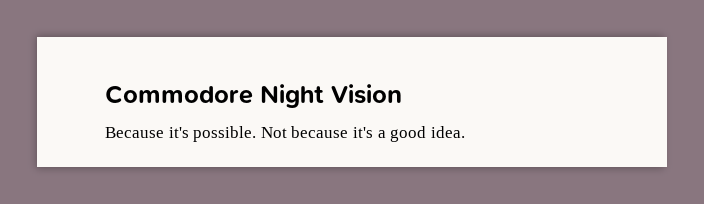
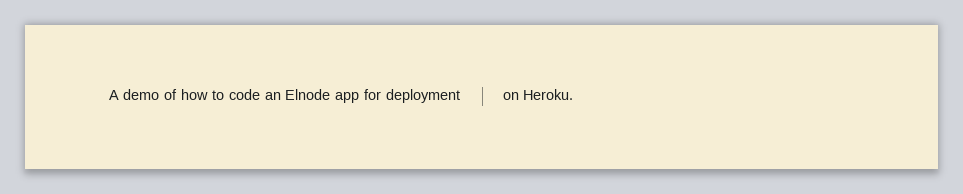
- Commodore Night Vision
- Because it's possible. Not because it's a good idea.
+ A demo of how to code an Elnode app for deployment on Heroku.

